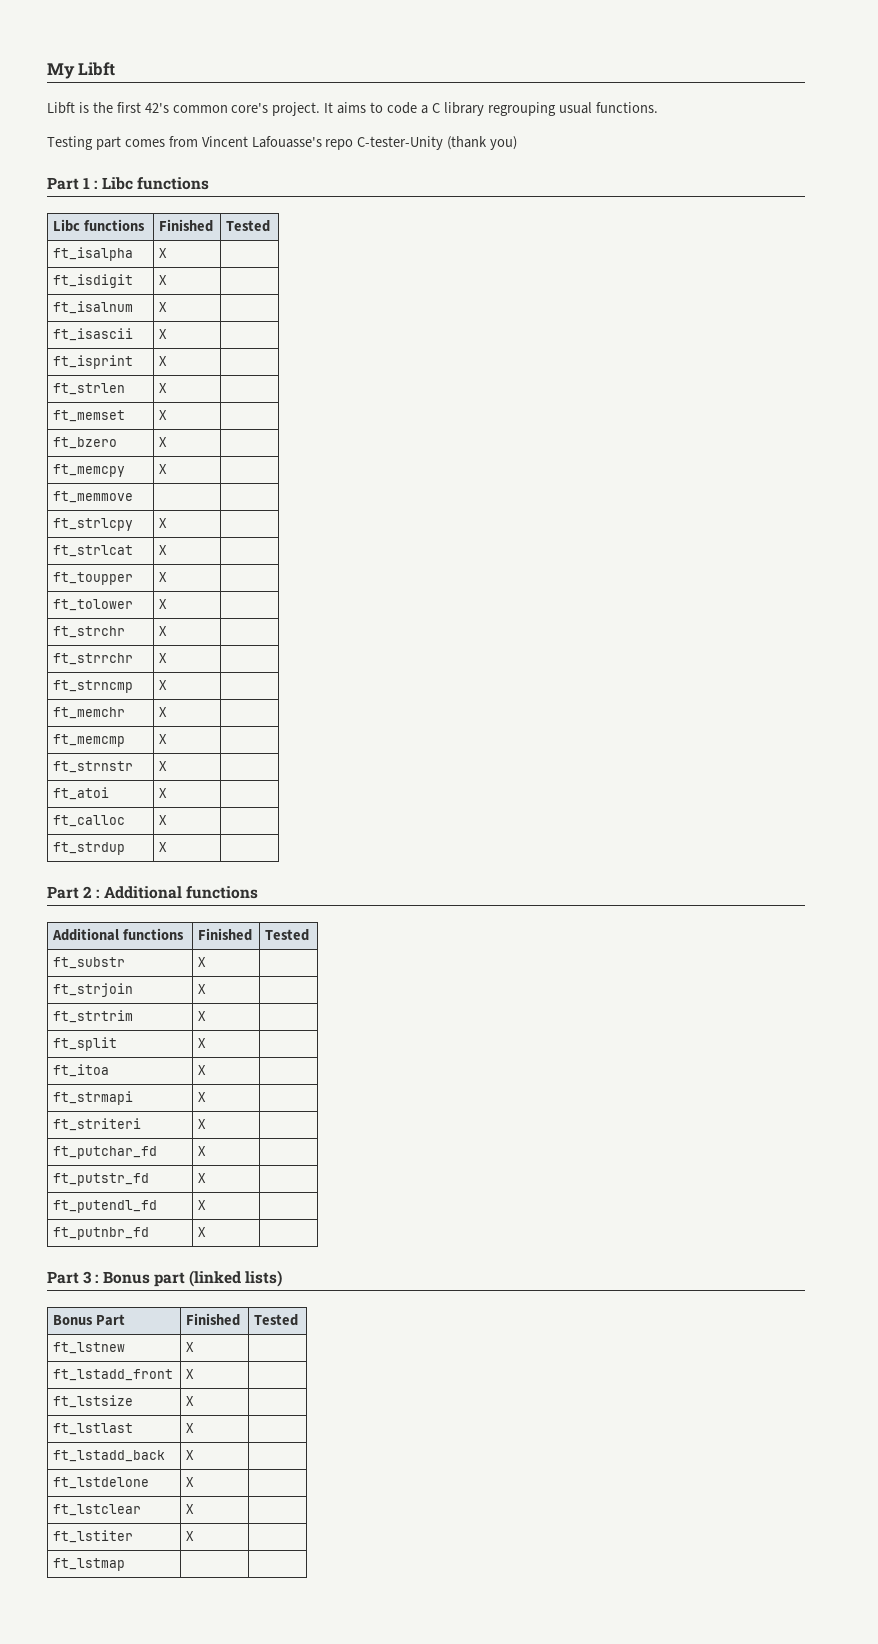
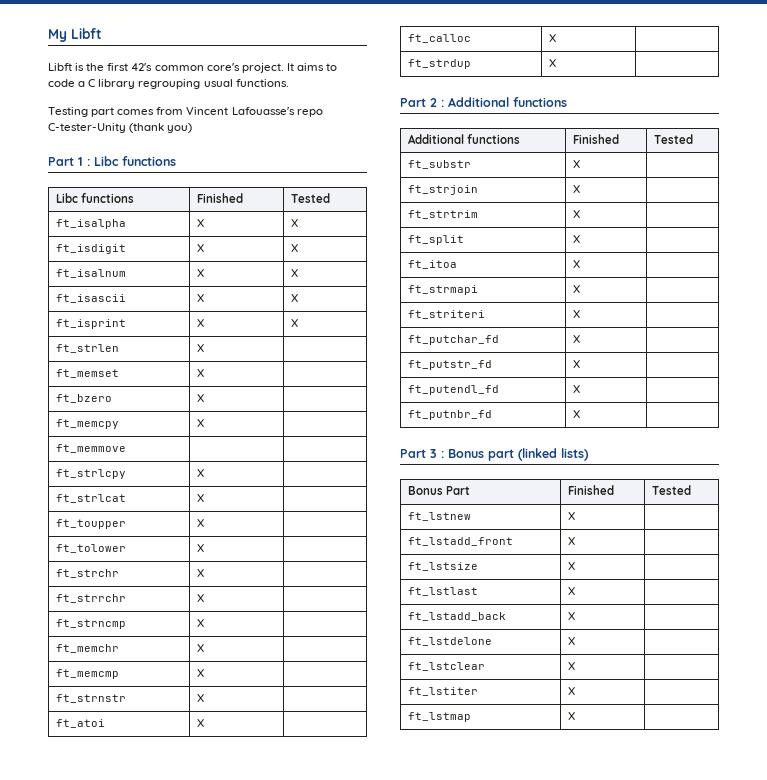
- ft_isalpha | X |
+ ft_isalpha | X | X
- ft_isdigit | X |
+ ft_isdigit | X | X
- ft_isalnum | X |
+ ft_isalnum | X | X
- ft_isascii | X |
+ ft_isascii | X | X
- ft_isprint | X |
+ ft_isprint | X | X
- ft_lstmap | |
+ ft_lstmap | X |

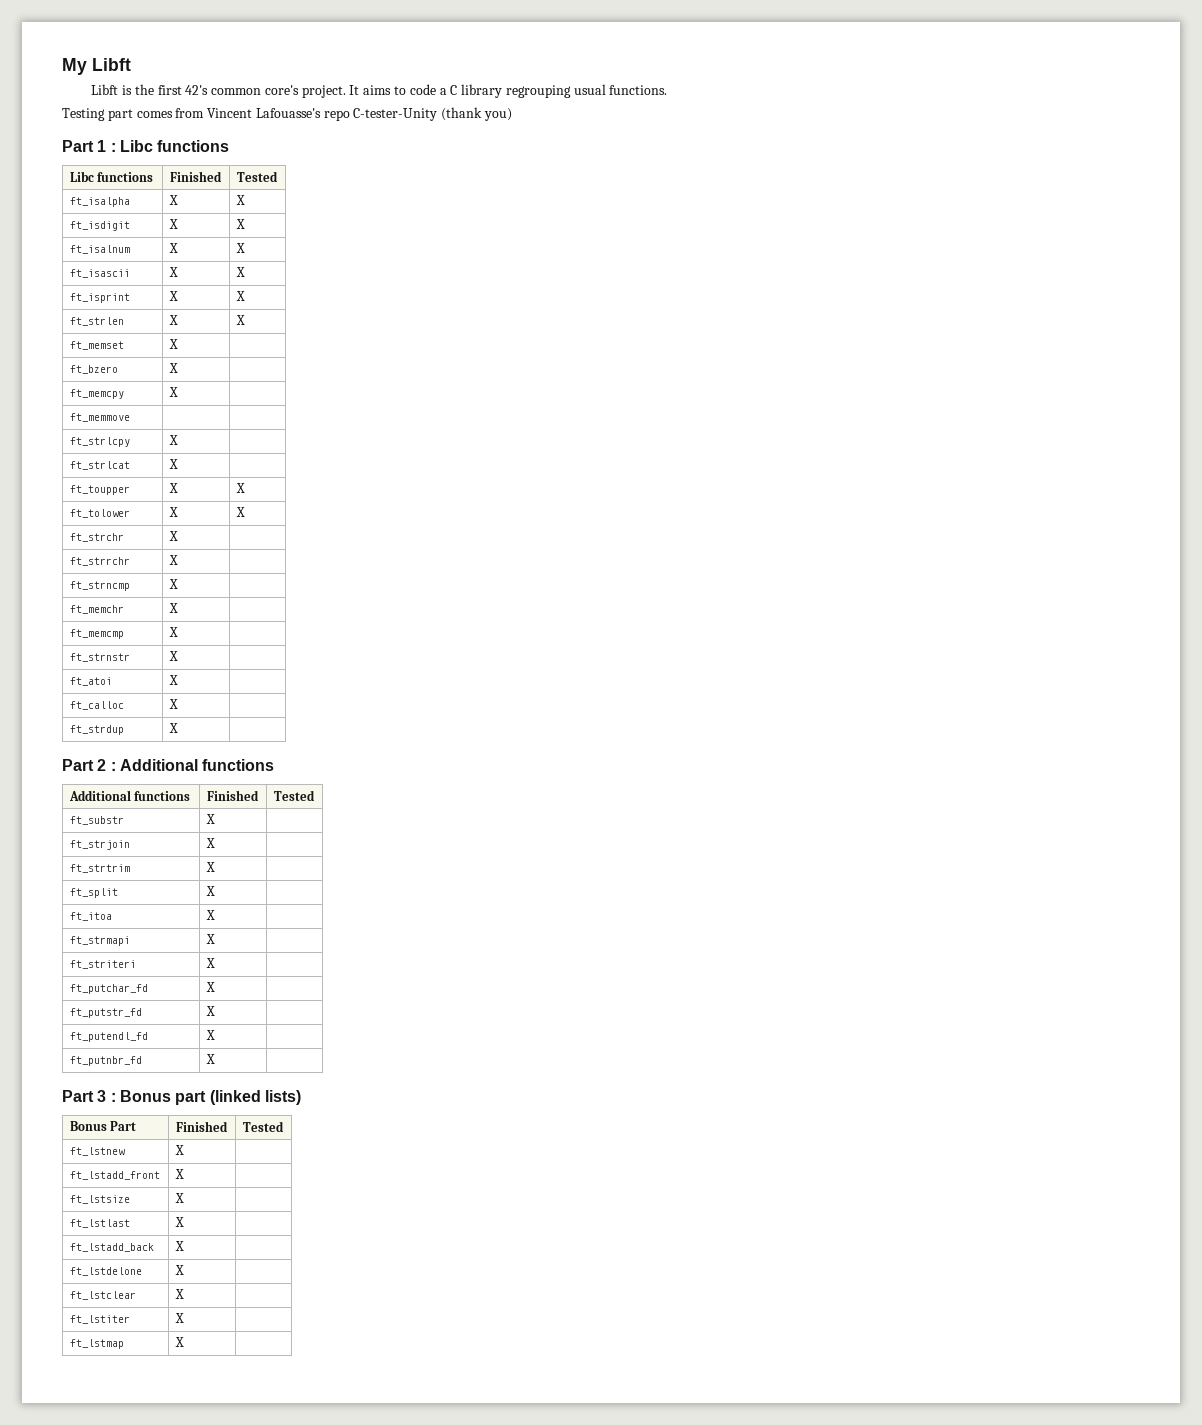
- ft_strlen | X |
+ ft_strlen | X | X
- ft_toupper | X |
+ ft_toupper | X | X
- ft_tolower | X |
+ ft_tolower | X | X

